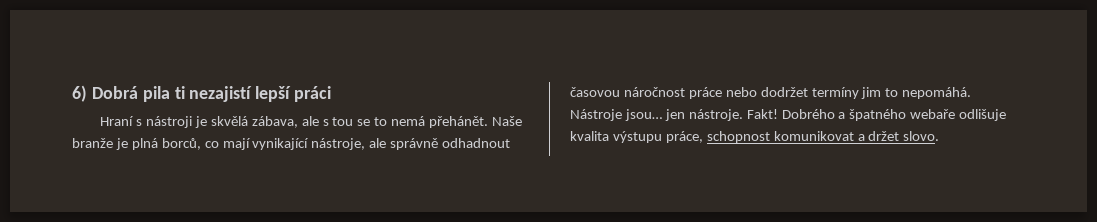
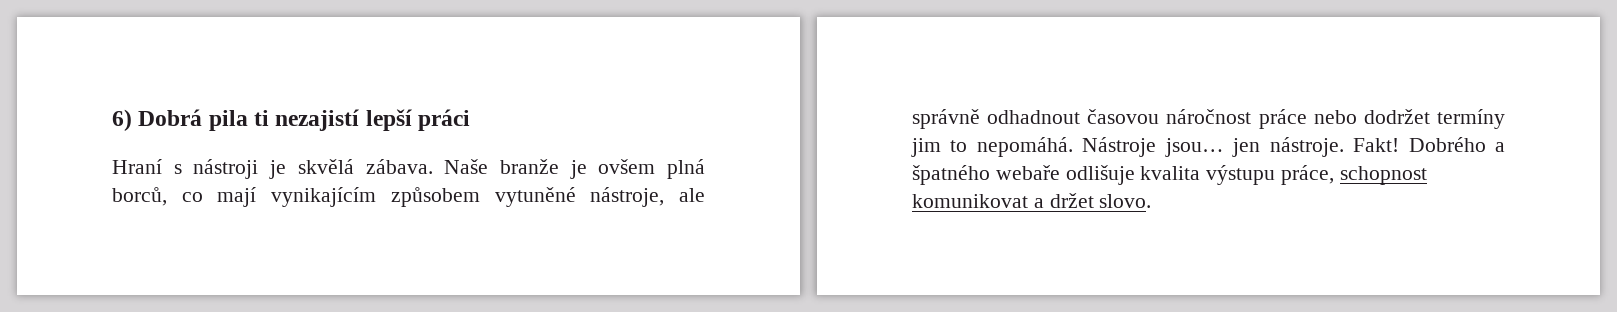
- Hraní s nástroji je skvělá zábava, ale s tou se to nemá přehánět.
+ Hraní s nástroji je skvělá zábava.
- Naše branže je plná borců, co mají vynikající nástroje, ale správně odhadnout časovou náročnost práce nebo dodržet termíny jim to nepomáhá.
+ Naše branže je ovšem plná borců, co mají vynikajícím způsobem vytuněné nástroje, ale správně odhadnout časovou náročnost práce nebo dodržet termíny jim to nepomáhá.

